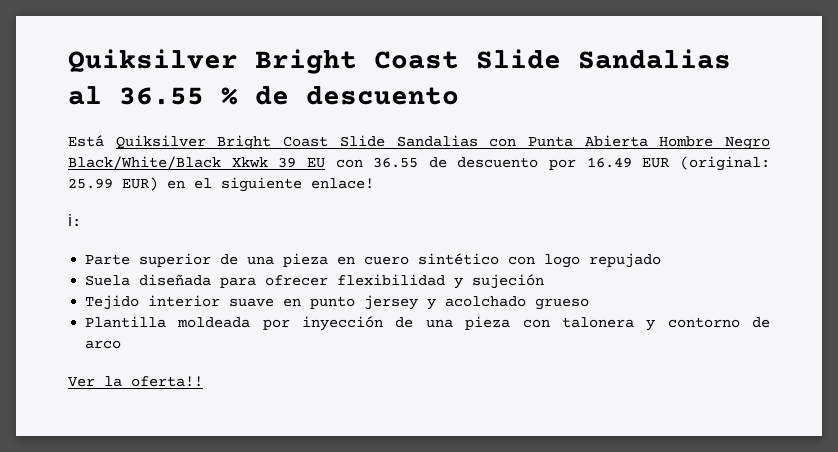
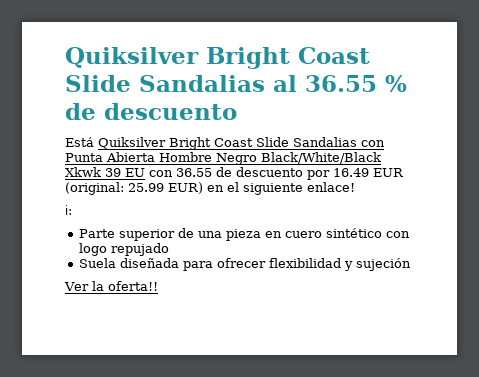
- Tejido interior suave en punto jersey y acolchado grueso
- Plantilla moldeada por inyección de una pieza con talonera y contorno de arco

